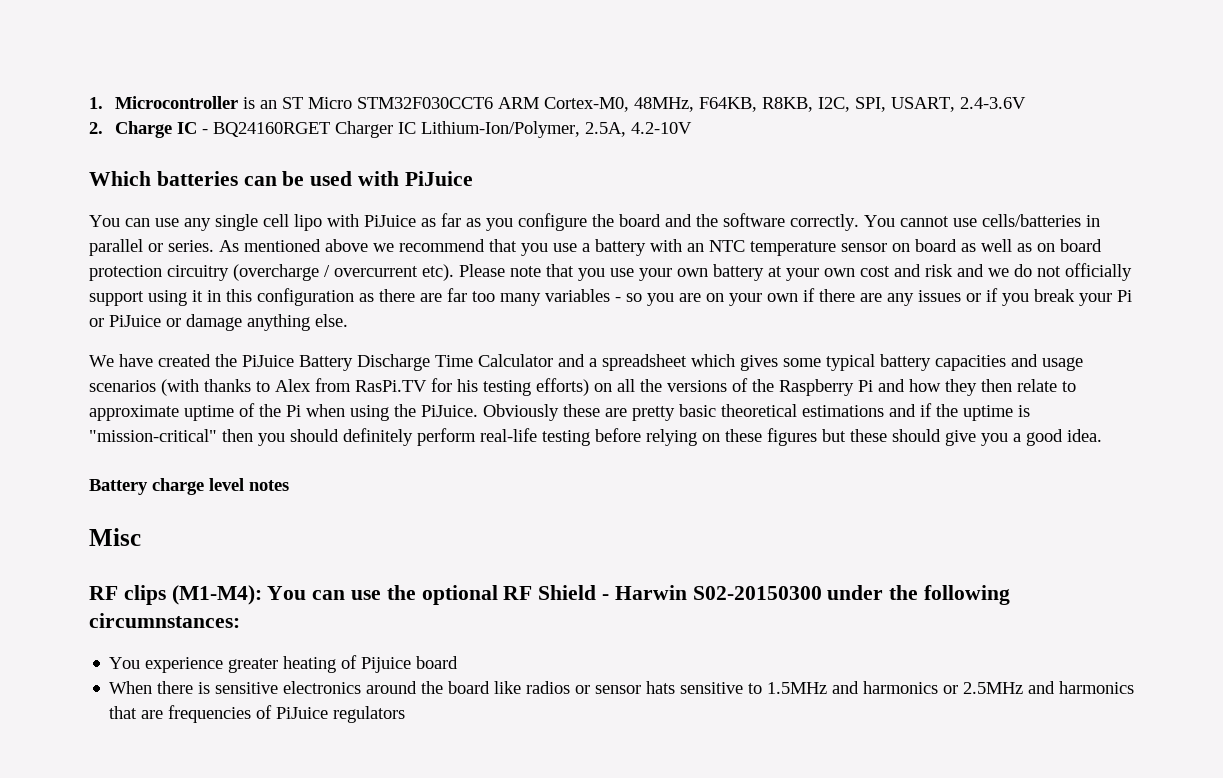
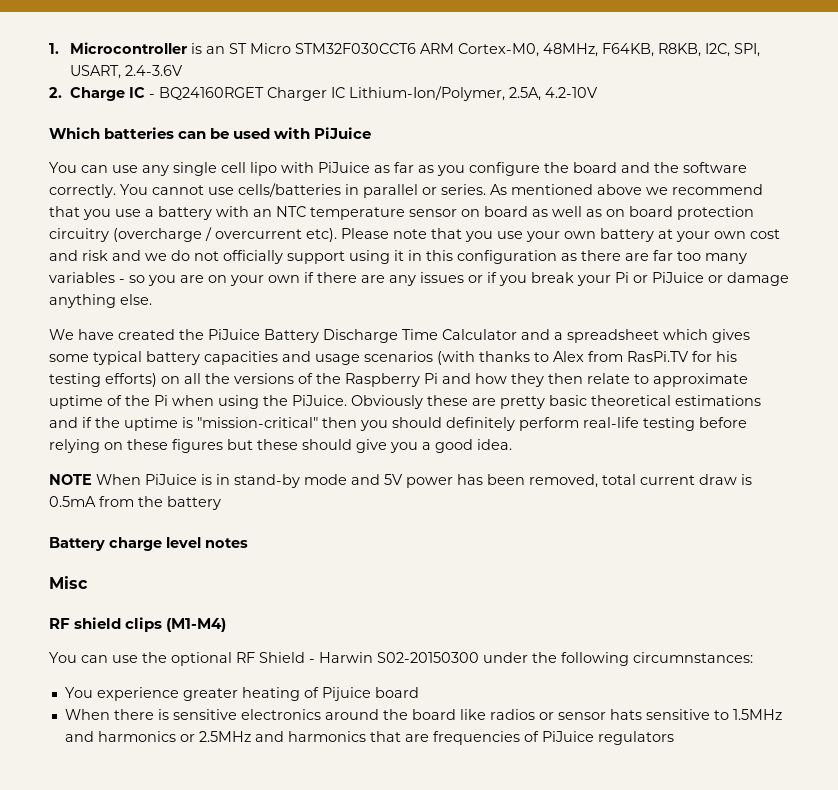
+ NOTE When PiJuice is in stand-by mode and 5V power has been removed, total current draw is 0.5mA from the battery
- RF clips (M1-M4): You can use the optional RF Shield - Harwin S02-20150300 under the following circumnstances:
+ RF shield clips (M1-M4)
+ You can use the optional RF Shield - Harwin S02-20150300 under the following circumnstances:

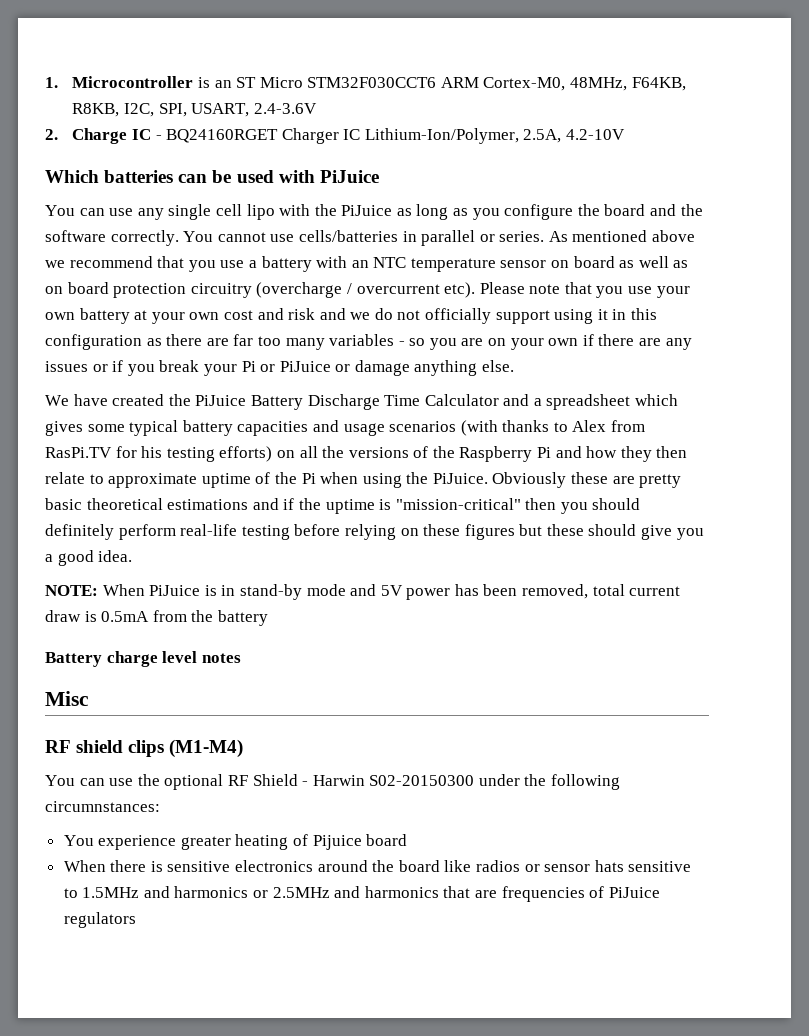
- You can use any single cell lipo with PiJuice as far as you configure the board and the software correctly.
+ You can use any single cell lipo with the PiJuice as long as you configure the board and the software correctly.
- NOTE When PiJuice is in stand-by mode and 5V power has been removed, total current draw is 0.5mA from the battery
+ NOTE: When PiJuice is in stand-by mode and 5V power has been removed, total current draw is 0.5mA from the battery

